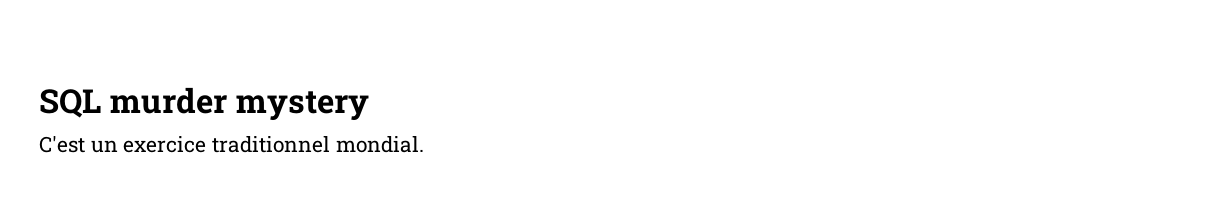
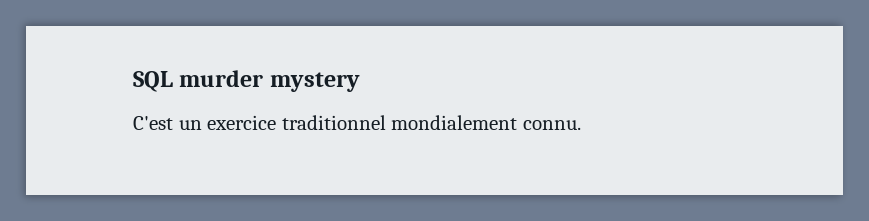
- C'est un exercice traditionnel mondial.
+ C'est un exercice traditionnel mondialement connu.

